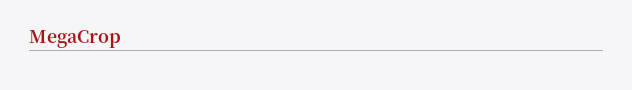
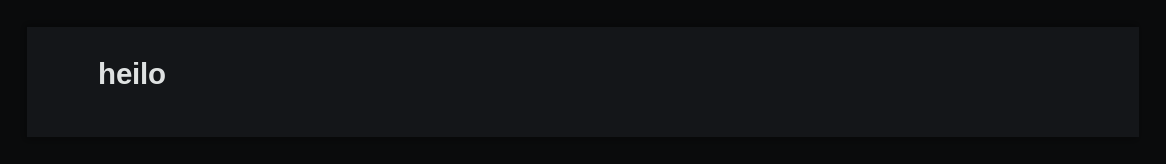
- MegaCrop
+ heilo

